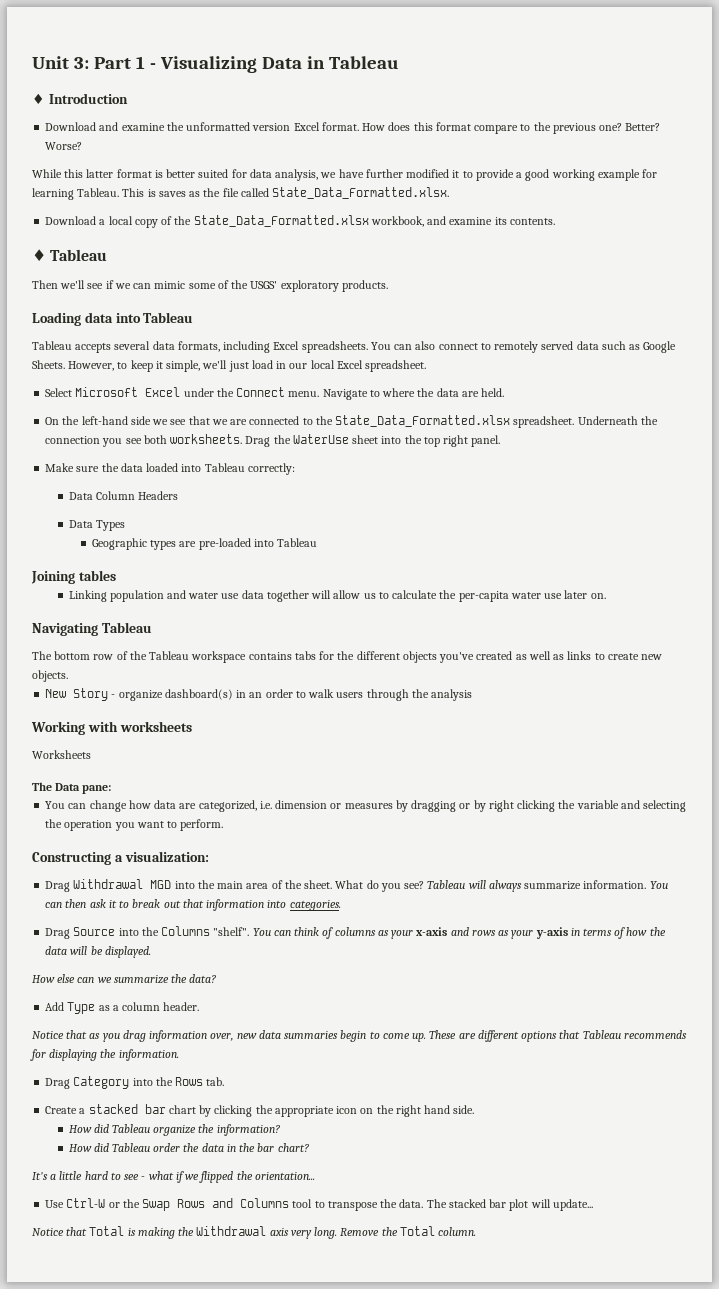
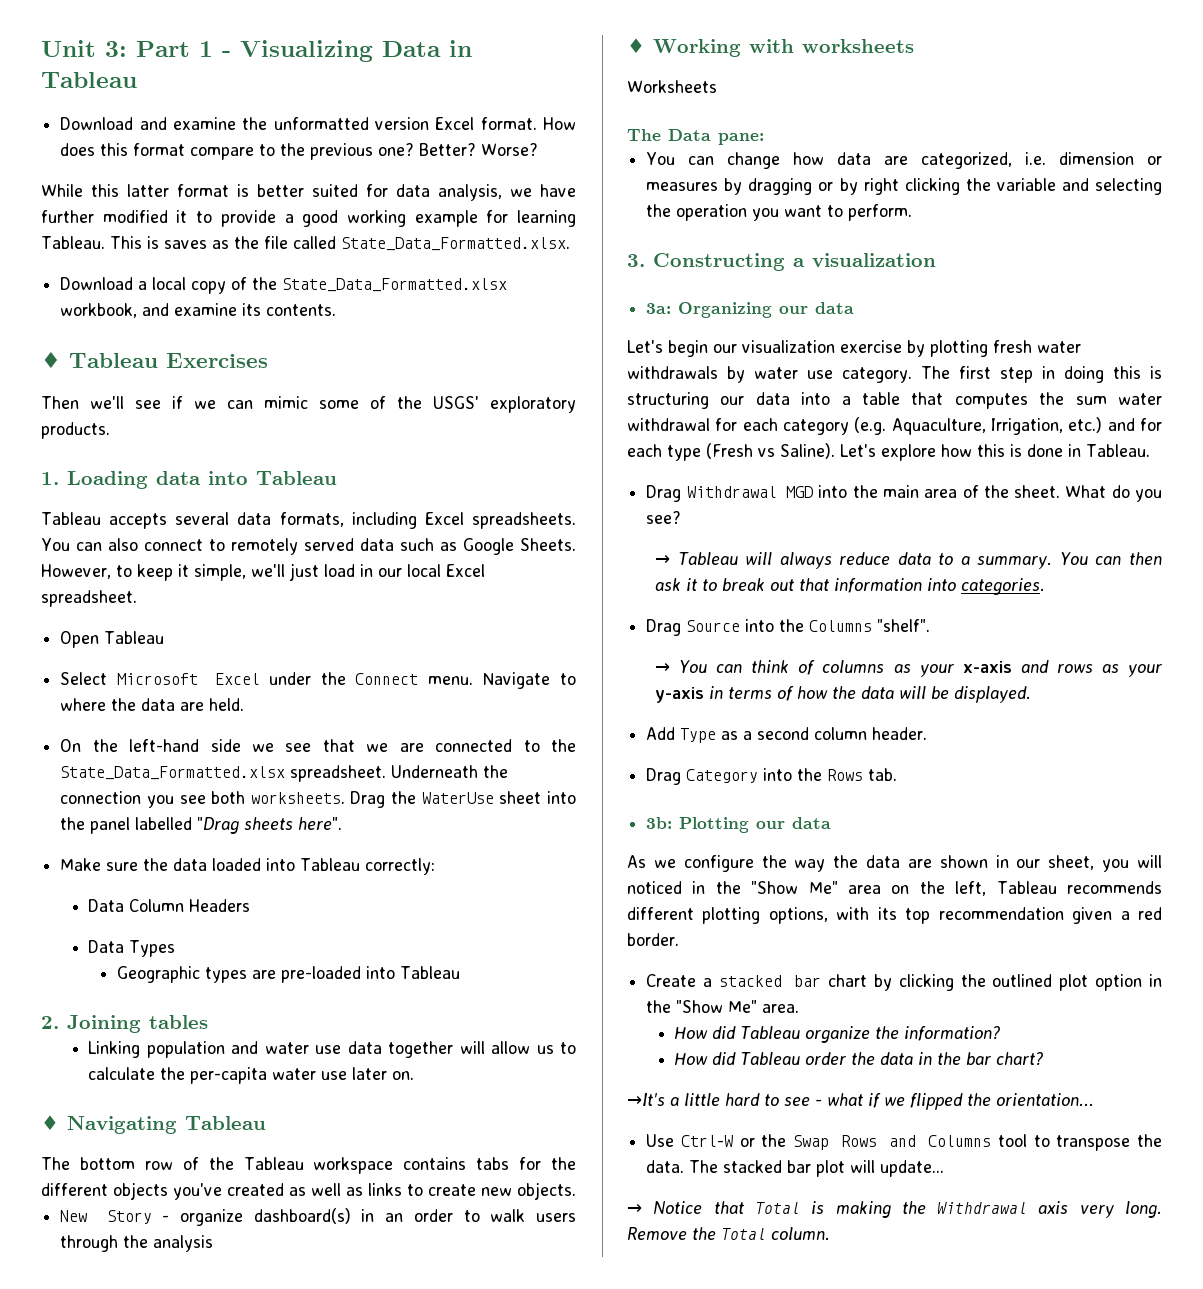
- ♦ Introduction
- ♦ Tableau
+ ♦ Tableau Exercises
- Loading data into Tableau
+ 1. Loading data into Tableau
+ Open Tableau
- Drag the WaterUse sheet into the top right panel.
+ Drag the WaterUse sheet into the panel labelled "Drag sheets here".
- Joining tables
+ 2. Joining tables
- Navigating Tableau
+ ♦ Navigating Tableau
- Working with worksheets
+ ♦ Working with worksheets
- Constructing a visualization:
+ 3. Constructing a visualization
+ 3a: Organizing our data
+ Let's begin our visualization exercise by plotting fresh water withdrawals by water use category. The first step in doing this is structuring our data into a table that computes the sum water withdrawal for each category (e.g. Aquaculture, Irrigation, etc.) and for each type (Fresh vs Saline). Let's explore how this is done in Tableau.
- What do you see? Tableau will always summarize information.
+ What do you see?
+ → Tableau will always reduce data to a summary.
- Drag Source into the Columns "shelf". You can think of columns as your x-axis and rows as your y-axis in terms of how the data will be displayed.
+ Drag Source into the Columns "shelf".
+ → You can think of columns as your x-axis and rows as your y-axis in terms of how the data will be displayed.
- How else can we summarize the data?
- Add Type as a column header.
+ Add Type as a second column header.
- Notice that as you drag information over, new data summaries begin to come up. These are different options that Tableau recommends for displaying the information.
+ 3b: Plotting our data
+ As we configure the way the data are shown in our sheet, you will noticed in the "Show Me" area on the left, Tableau recommends different plotting options, with its top recommendation given a red border.
- Create a stacked bar chart by clicking the appropriate icon on the right hand side.
+ Create a stacked bar chart by clicking the outlined plot option in the "Show Me" area.
- It's a little hard to see - what if we flipped the orientation...
+ →It's a little hard to see - what if we flipped the orientation...
- Notice that Total is making the Withdrawal axis very long.
+ → Notice that Total is making the Withdrawal axis very long.

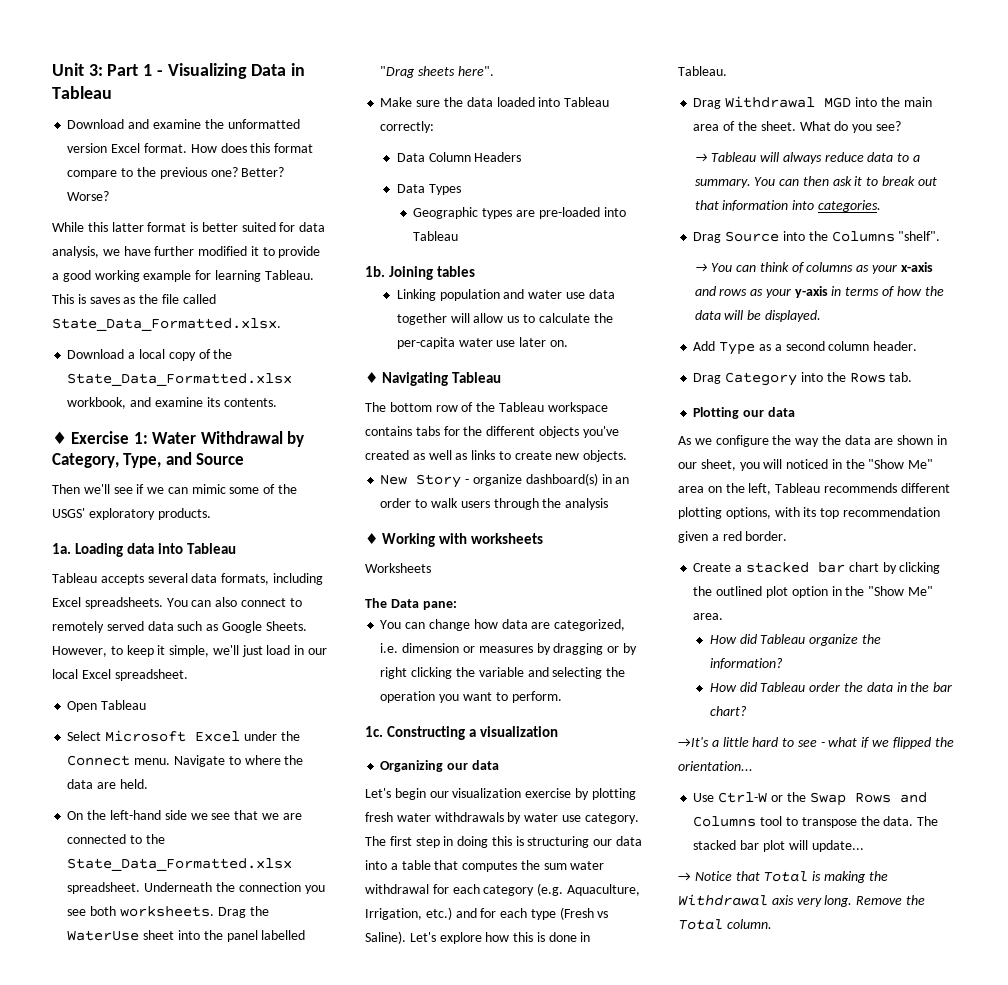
- ♦ Tableau Exercises
+ ♦ Exercise 1: Water Withdrawal by Category, Type, and Source
- 1. Loading data into Tableau
+ 1a. Loading data into Tableau
- 2. Joining tables
+ 1b. Joining tables
- 3. Constructing a visualization
+ 1c. Constructing a visualization
- 3a: Organizing our data
+ Organizing our data
- 3b: Plotting our data
+ Plotting our data

